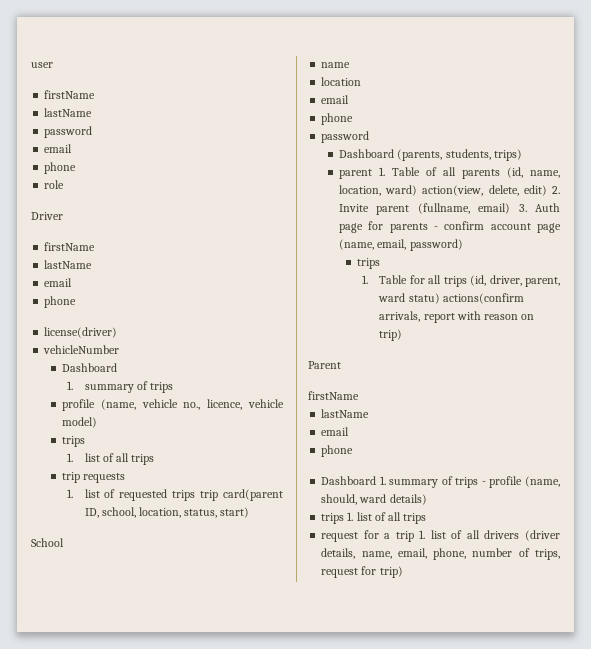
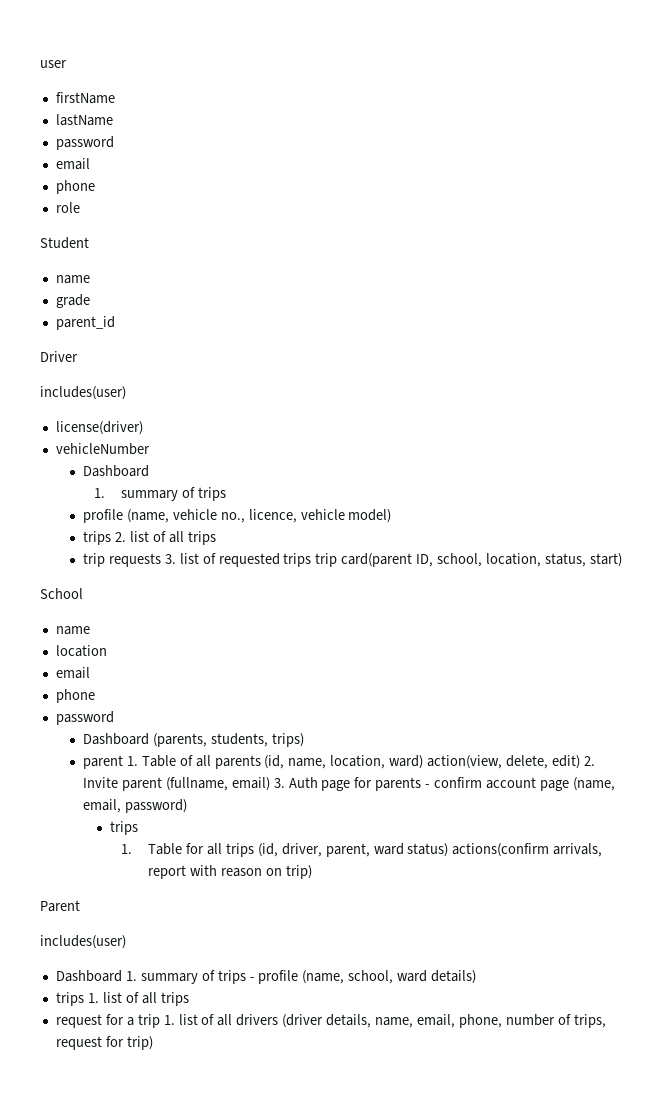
+ Student
+ name
+ grade
+ parent_id
  Driver
- firstName
- lastName
- email
- phone
+ includes(user)
  profile (name, vehicle no., licence, vehicle model)
- trips
- 1. list of all trips
+ trips 2. list of all trips
- trip requests
- 1. list of requested trips trip card(parent ID, school, location, status, start)
+ trip requests 3. list of requested trips trip card(parent ID, school, location, status, start)
- 1. Table for all trips (id, driver, parent, ward statu) actions(confirm arrivals, report with reason on trip)
+ 1. Table for all trips (id, driver, parent, ward status) actions(confirm arrivals, report with reason on trip)
  Parent
- firstName
- lastName
- email
- phone
+ includes(user)
- Dashboard 1. summary of trips - profile (name, should, ward details)
+ Dashboard 1. summary of trips - profile (name, school, ward details)

